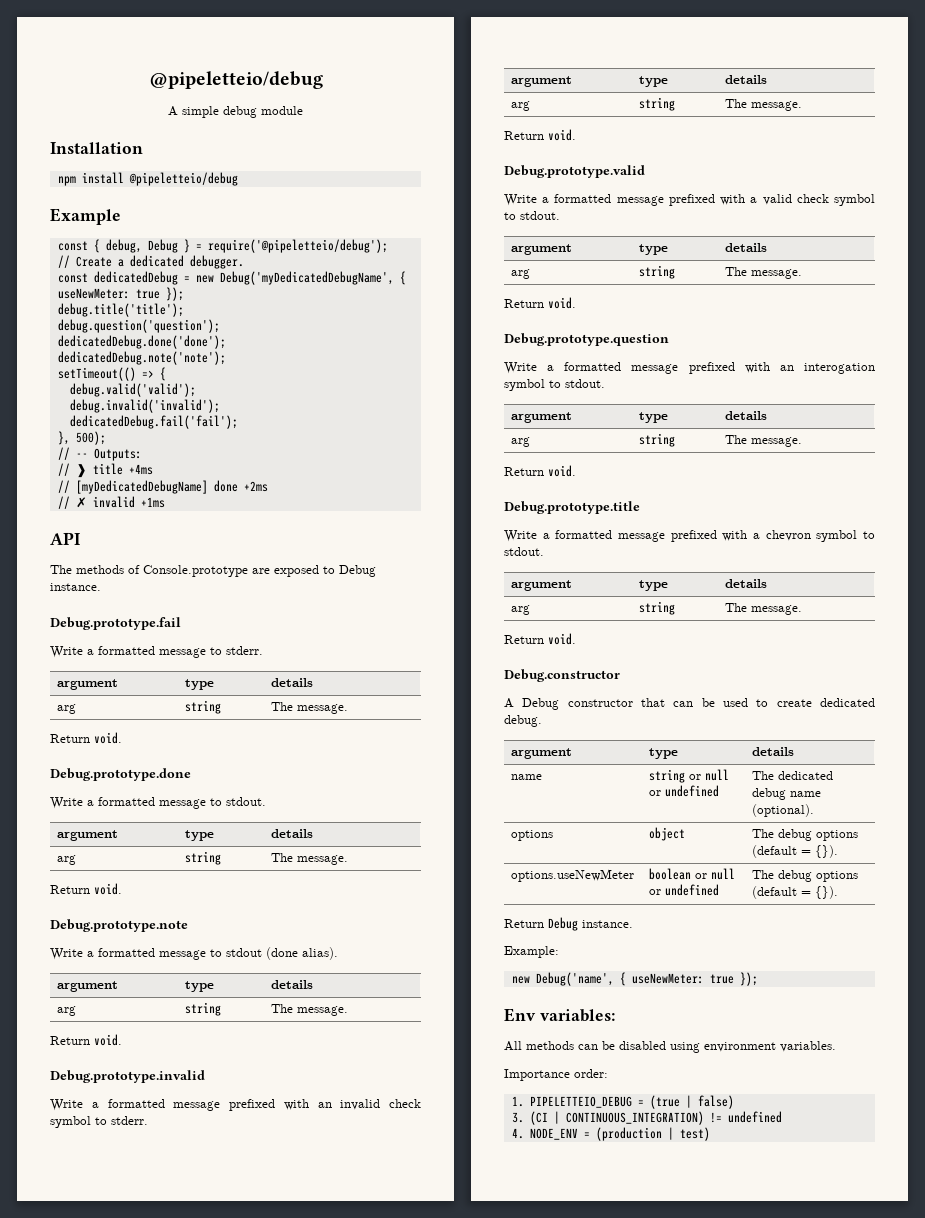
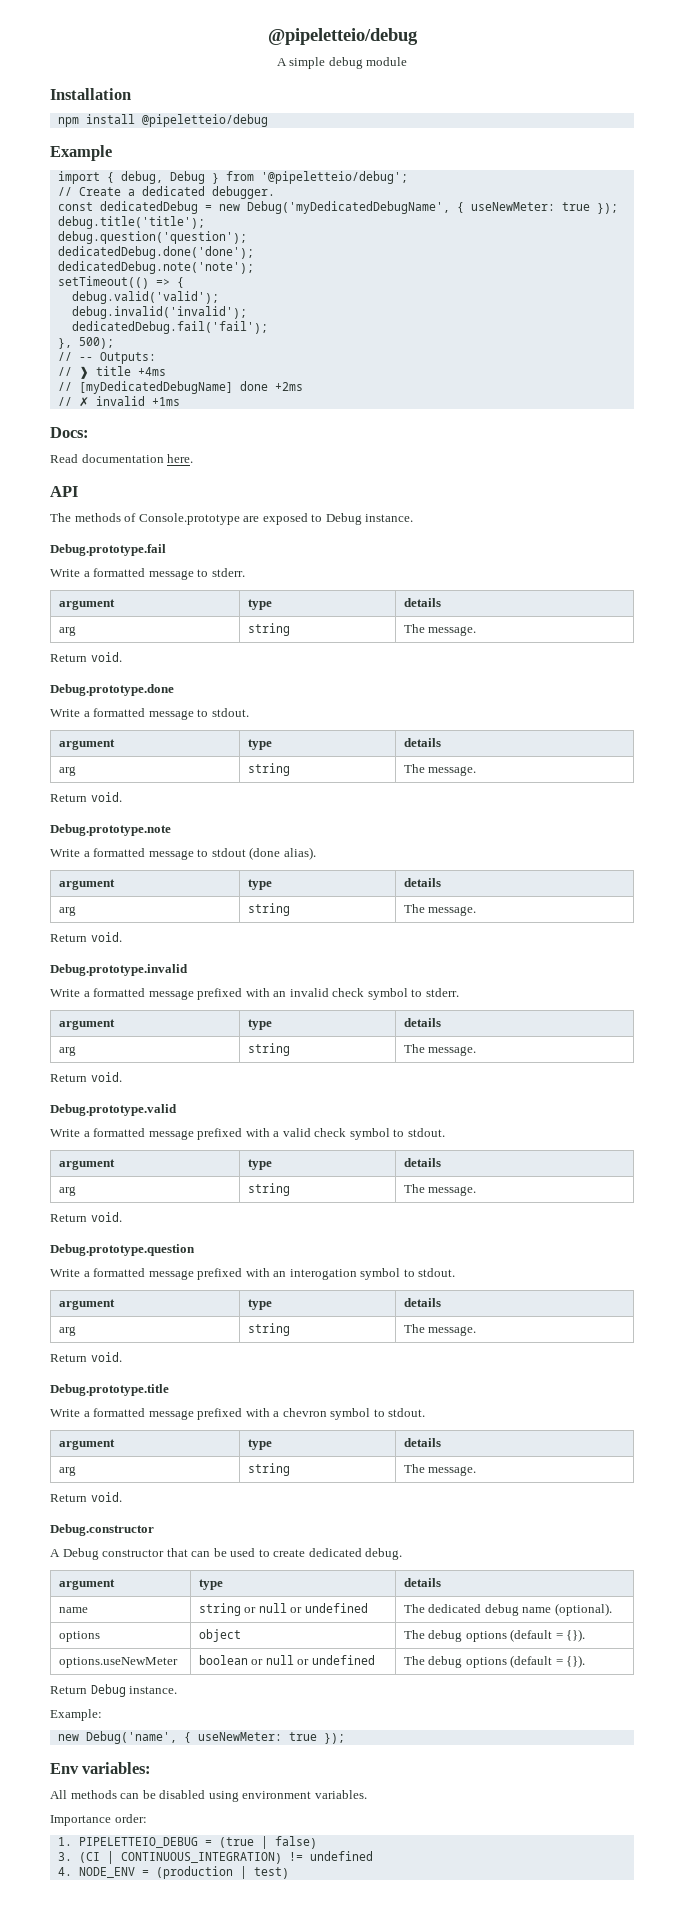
- const { debug, Debug } = require('@pipeletteio/debug');
+ import { debug, Debug } from '@pipeletteio/debug';
+ Docs:
+ Read documentation here.

